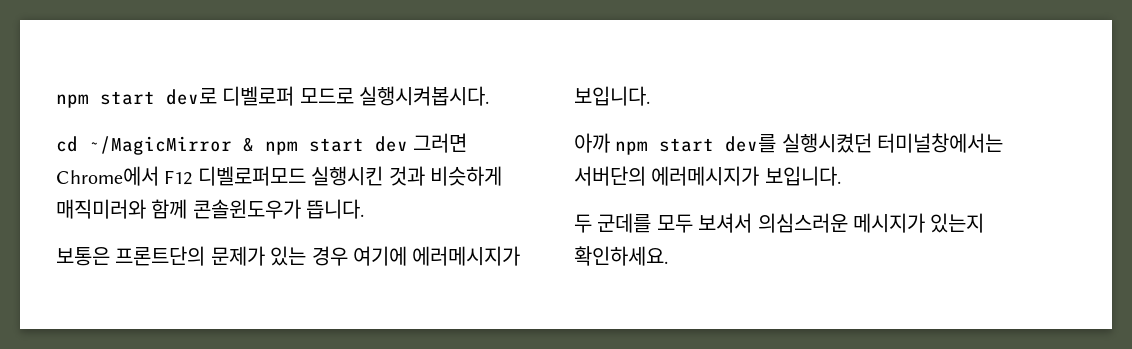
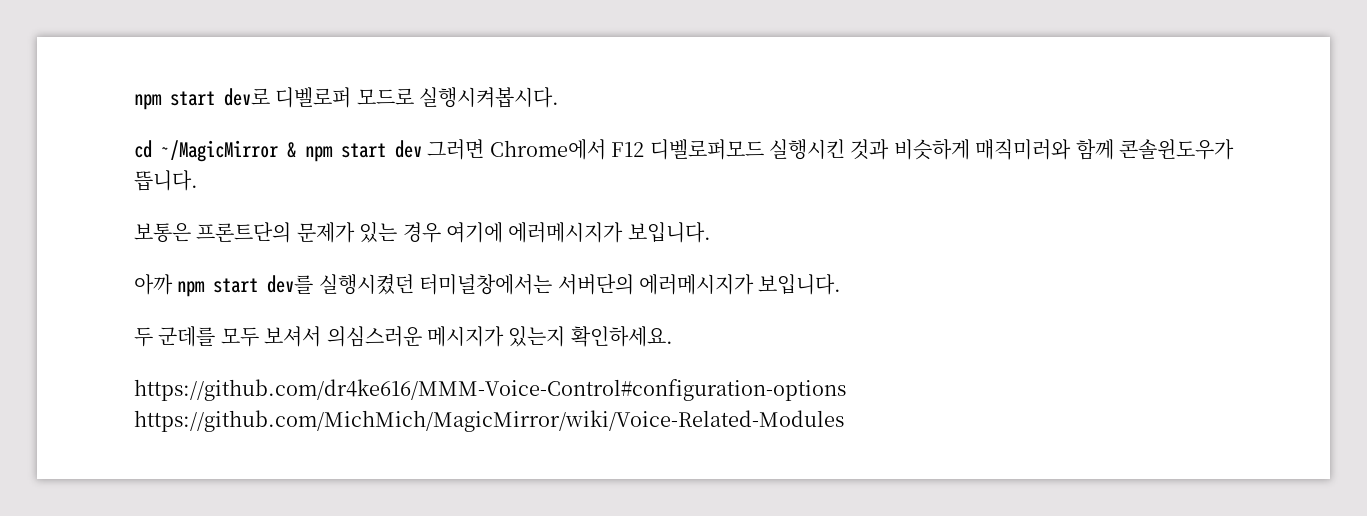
+ https://github.com/dr4ke616/MMM-Voice-Control#configuration-options https://github.com/MichMich/MagicMirror/wiki/Voice-Related-Modules

